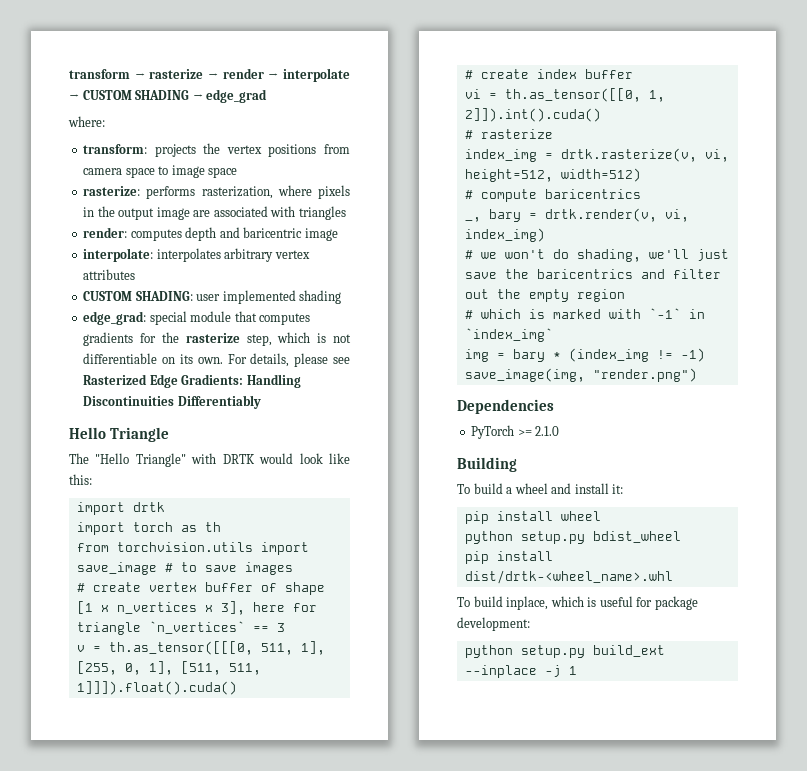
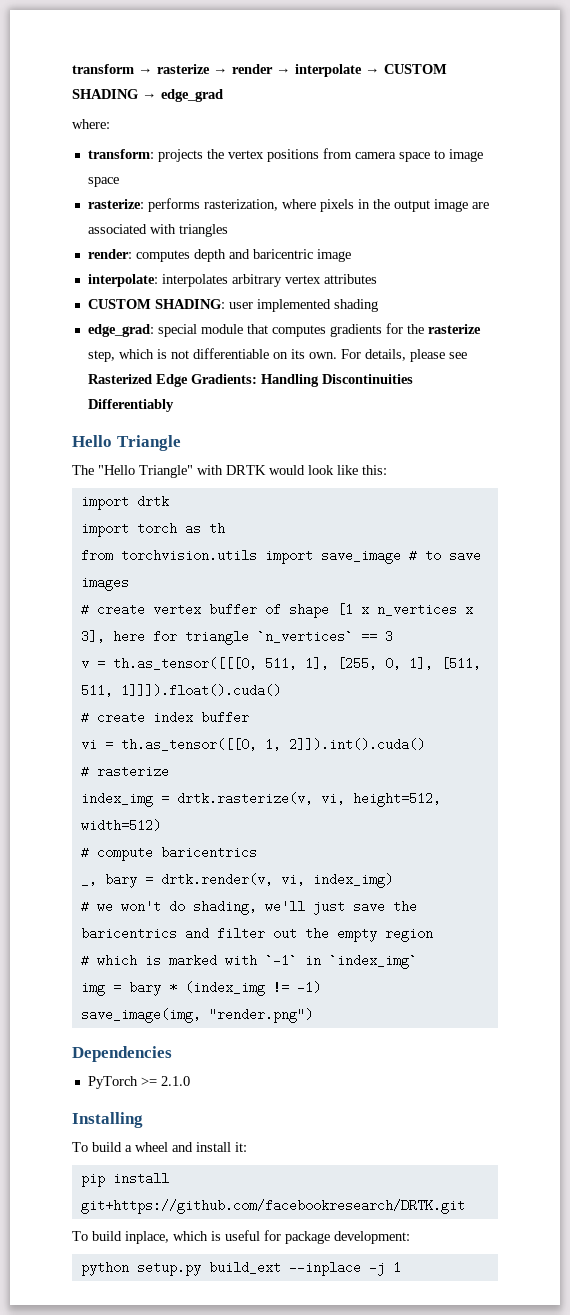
- Building
+ Installing
- pip install wheel
- python setup.py bdist_wheel
- pip install dist/drtk-<wheel_name>.whl
+ pip install git+https://github.com/facebookresearch/DRTK.git

